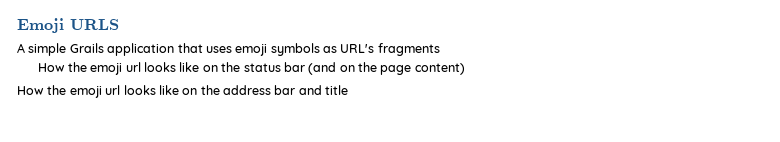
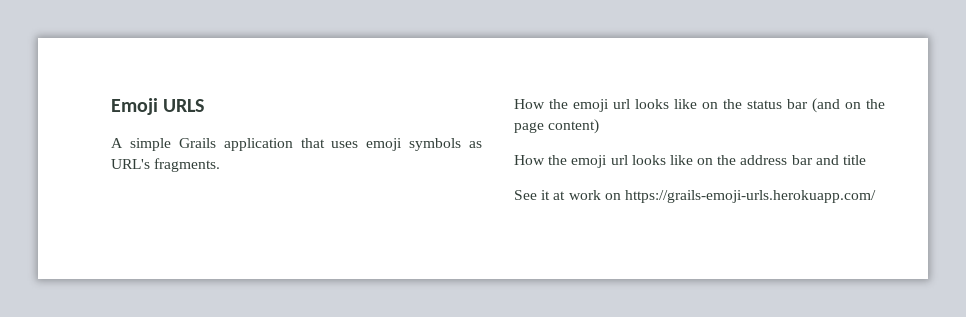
- A simple Grails application that uses emoji symbols as URL's fragments
+ A simple Grails application that uses emoji symbols as URL's fragments.
+ See it at work on https://grails-emoji-urls.herokuapp.com/

